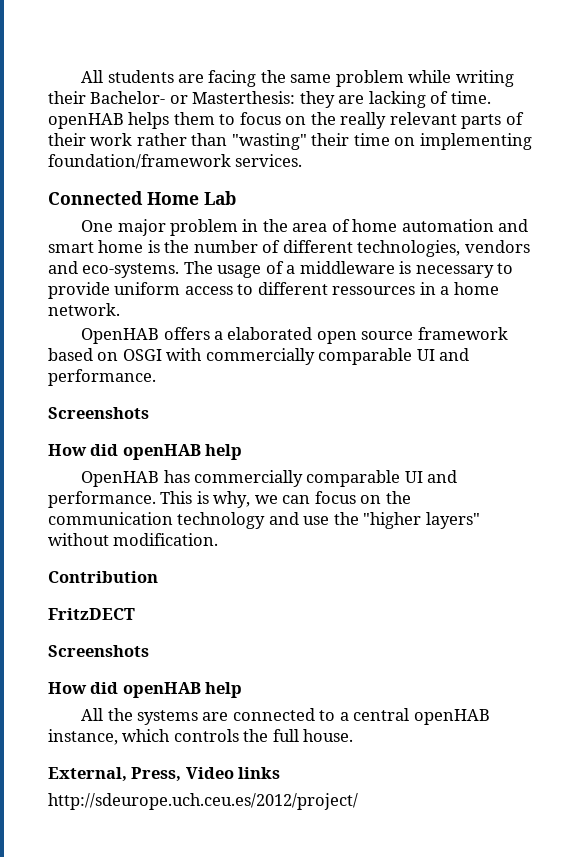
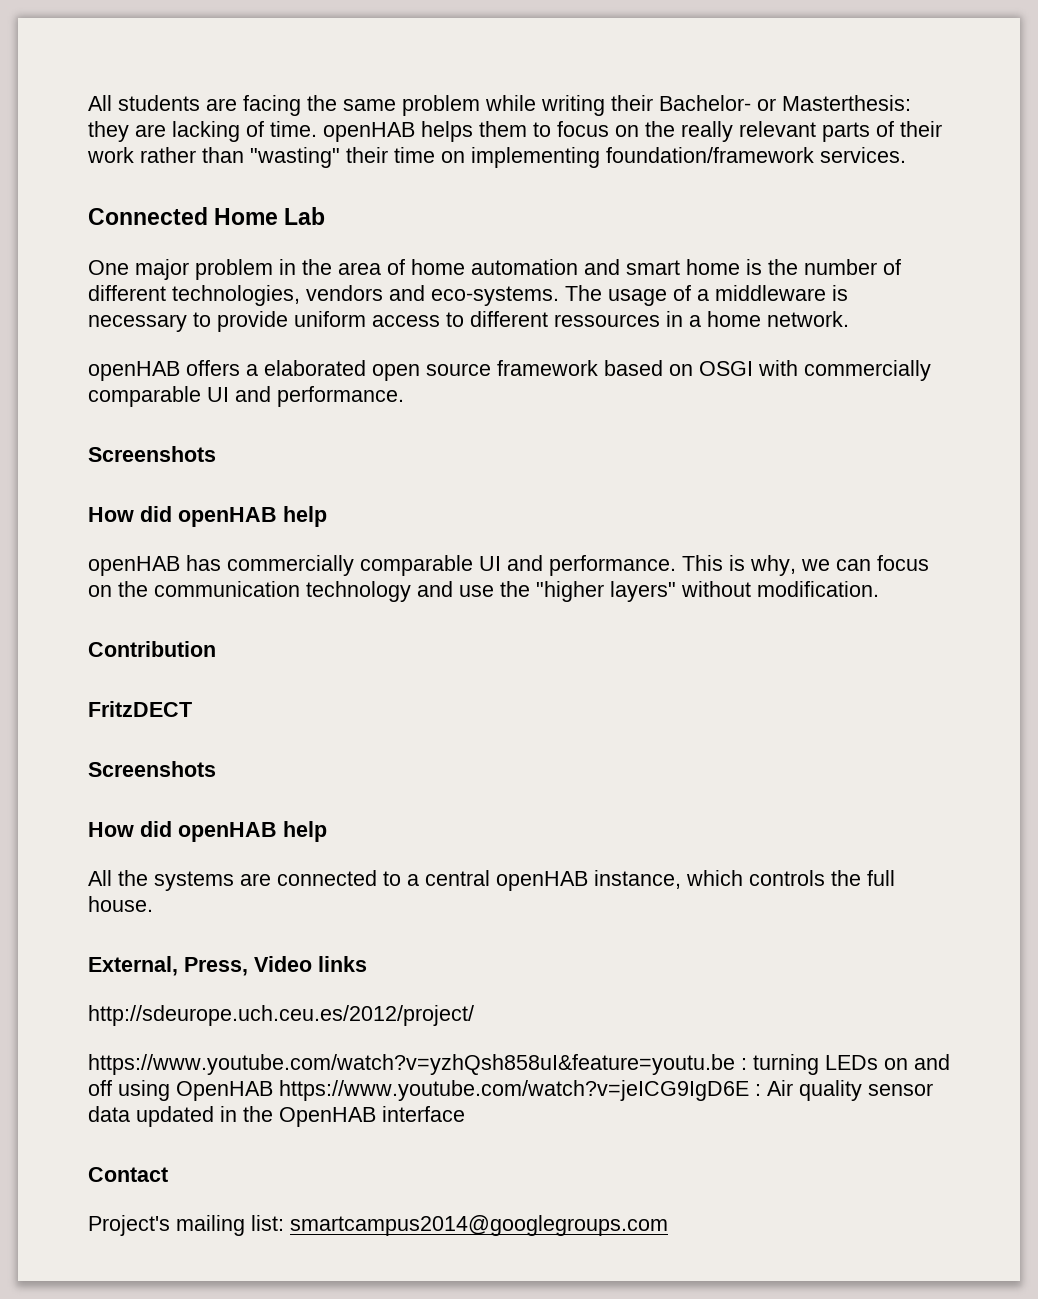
- OpenHAB offers a elaborated open source framework based on OSGI with commercially comparable UI and performance.
+ openHAB offers a elaborated open source framework based on OSGI with commercially comparable UI and performance.
- OpenHAB has commercially comparable UI and performance.
+ openHAB has commercially comparable UI and performance.
+ https://www.youtube.com/watch?v=yzhQsh858uI&feature=youtu.be : turning LEDs on and off using OpenHAB https://www.youtube.com/watch?v=jeICG9IgD6E : Air quality sensor data updated in the OpenHAB interface
+ Contact
+ Project's mailing list: smartcampus2014@googlegroups.com

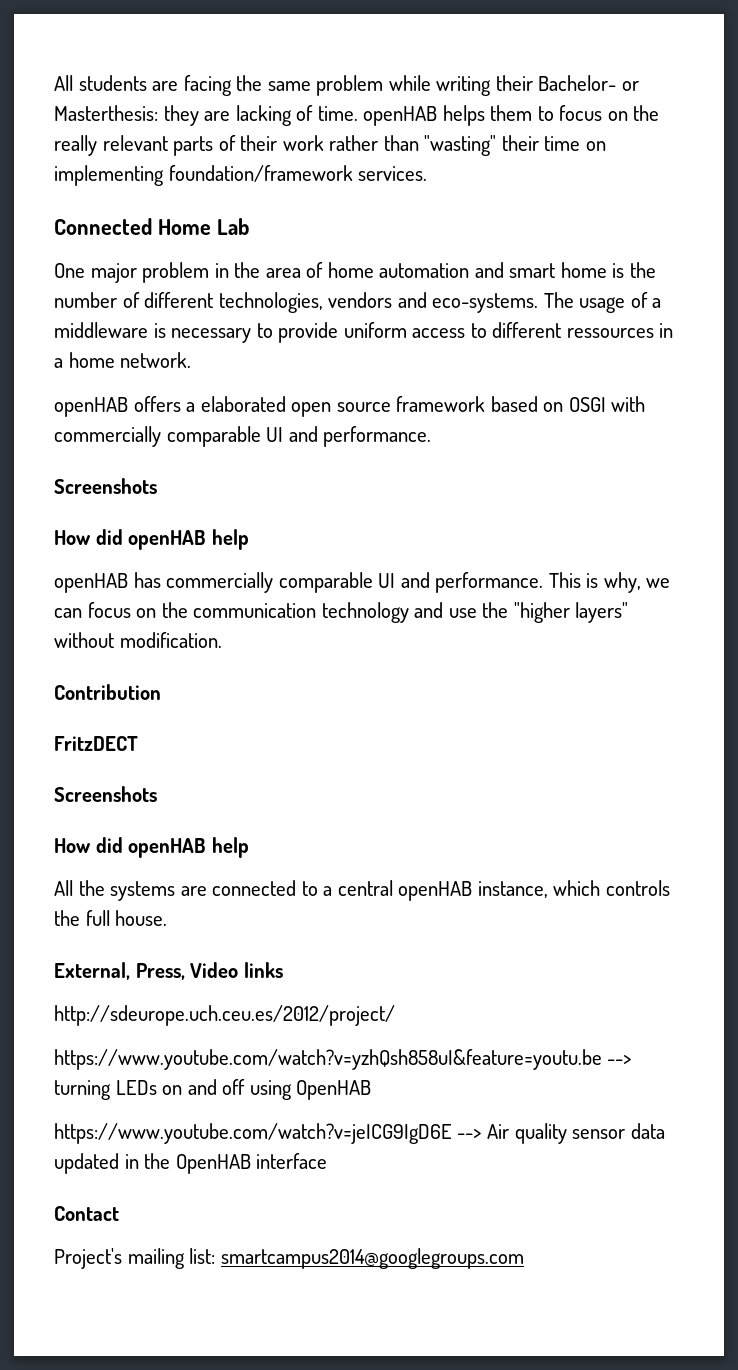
- https://www.youtube.com/watch?v=yzhQsh858uI&feature=youtu.be : turning LEDs on and off using OpenHAB https://www.youtube.com/watch?v=jeICG9IgD6E : Air quality sensor data updated in the OpenHAB interface
+ https://www.youtube.com/watch?v=yzhQsh858uI&feature=youtu.be --> turning LEDs on and off using OpenHAB
+ https://www.youtube.com/watch?v=jeICG9IgD6E --> Air quality sensor data updated in the OpenHAB interface

